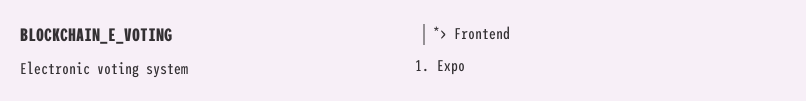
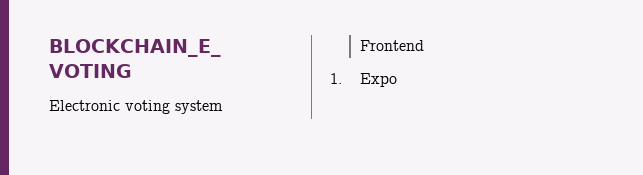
- *> Frontend
+ Frontend

